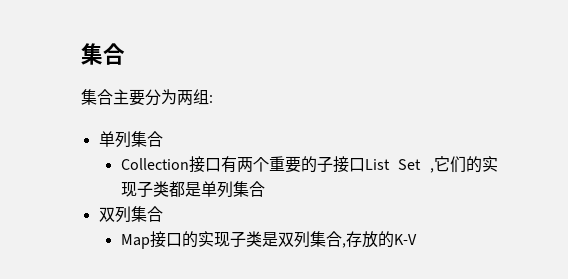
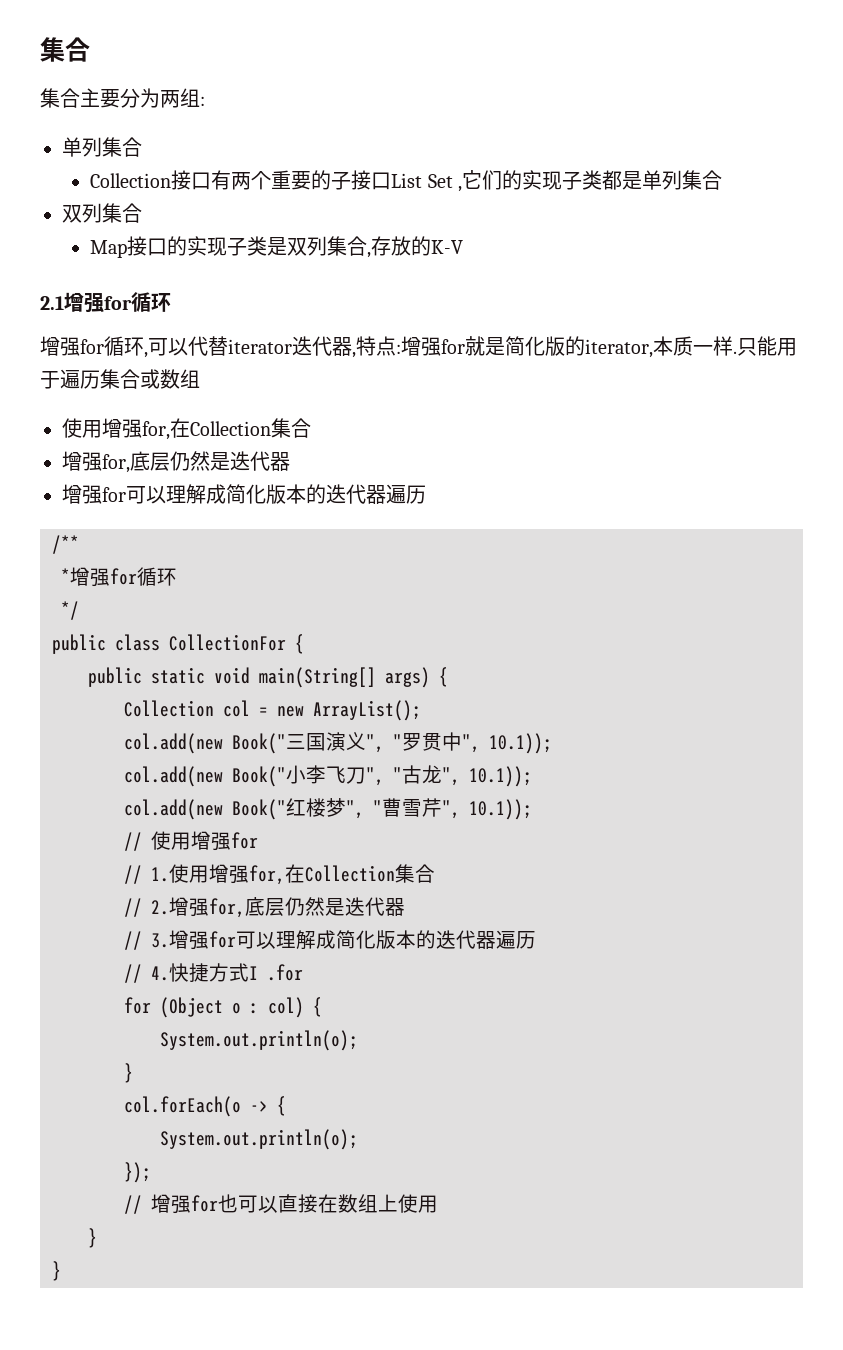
+ 2.1增强for循环
+ 增强for循环,可以代替iterator迭代器,特点:增强for就是简化版的iterator,本质一样.只能用于遍历集合或数组
+ 使用增强for,在Collection集合
+ 增强for,底层仍然是迭代器
+ 增强for可以理解成简化版本的迭代器遍历
+ /**
+ *增强for循环
+ */
+ public class CollectionFor {
+ public static void main(String[] args) {
+ Collection col = new ArrayList();
+ col.add(new Book("三国演义", "罗贯中", 10.1));
+ col.add(new Book("小李飞刀", "古龙", 10.1));
+ col.add(new Book("红楼梦", "曹雪芹", 10.1));
+ // 使用增强for
+ // 1.使用增强for,在Collection集合
+ // 2.增强for,底层仍然是迭代器
+ // 3.增强for可以理解成简化版本的迭代器遍历
+ // 4.快捷方式I .for
+ for (Object o : col) {
+ System.out.println(o);
+ }
+ col.forEach(o -> {
+ System.out.println(o);
+ });
+ // 增强for也可以直接在数组上使用
+ }
+ }

